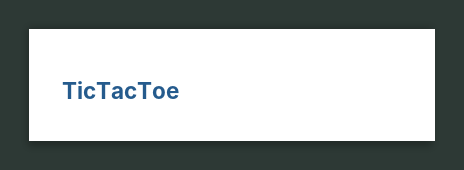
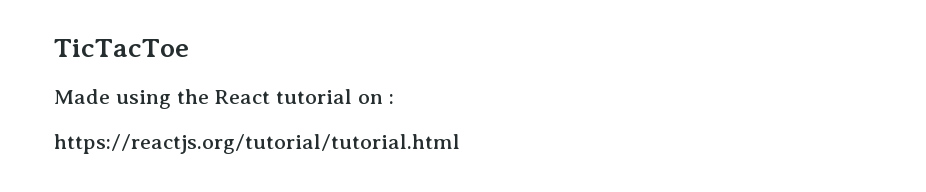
+ Made using the React tutorial on :
+ https://reactjs.org/tutorial/tutorial.html

